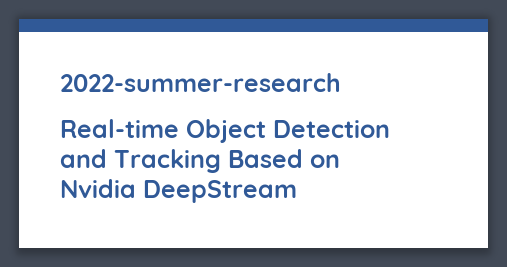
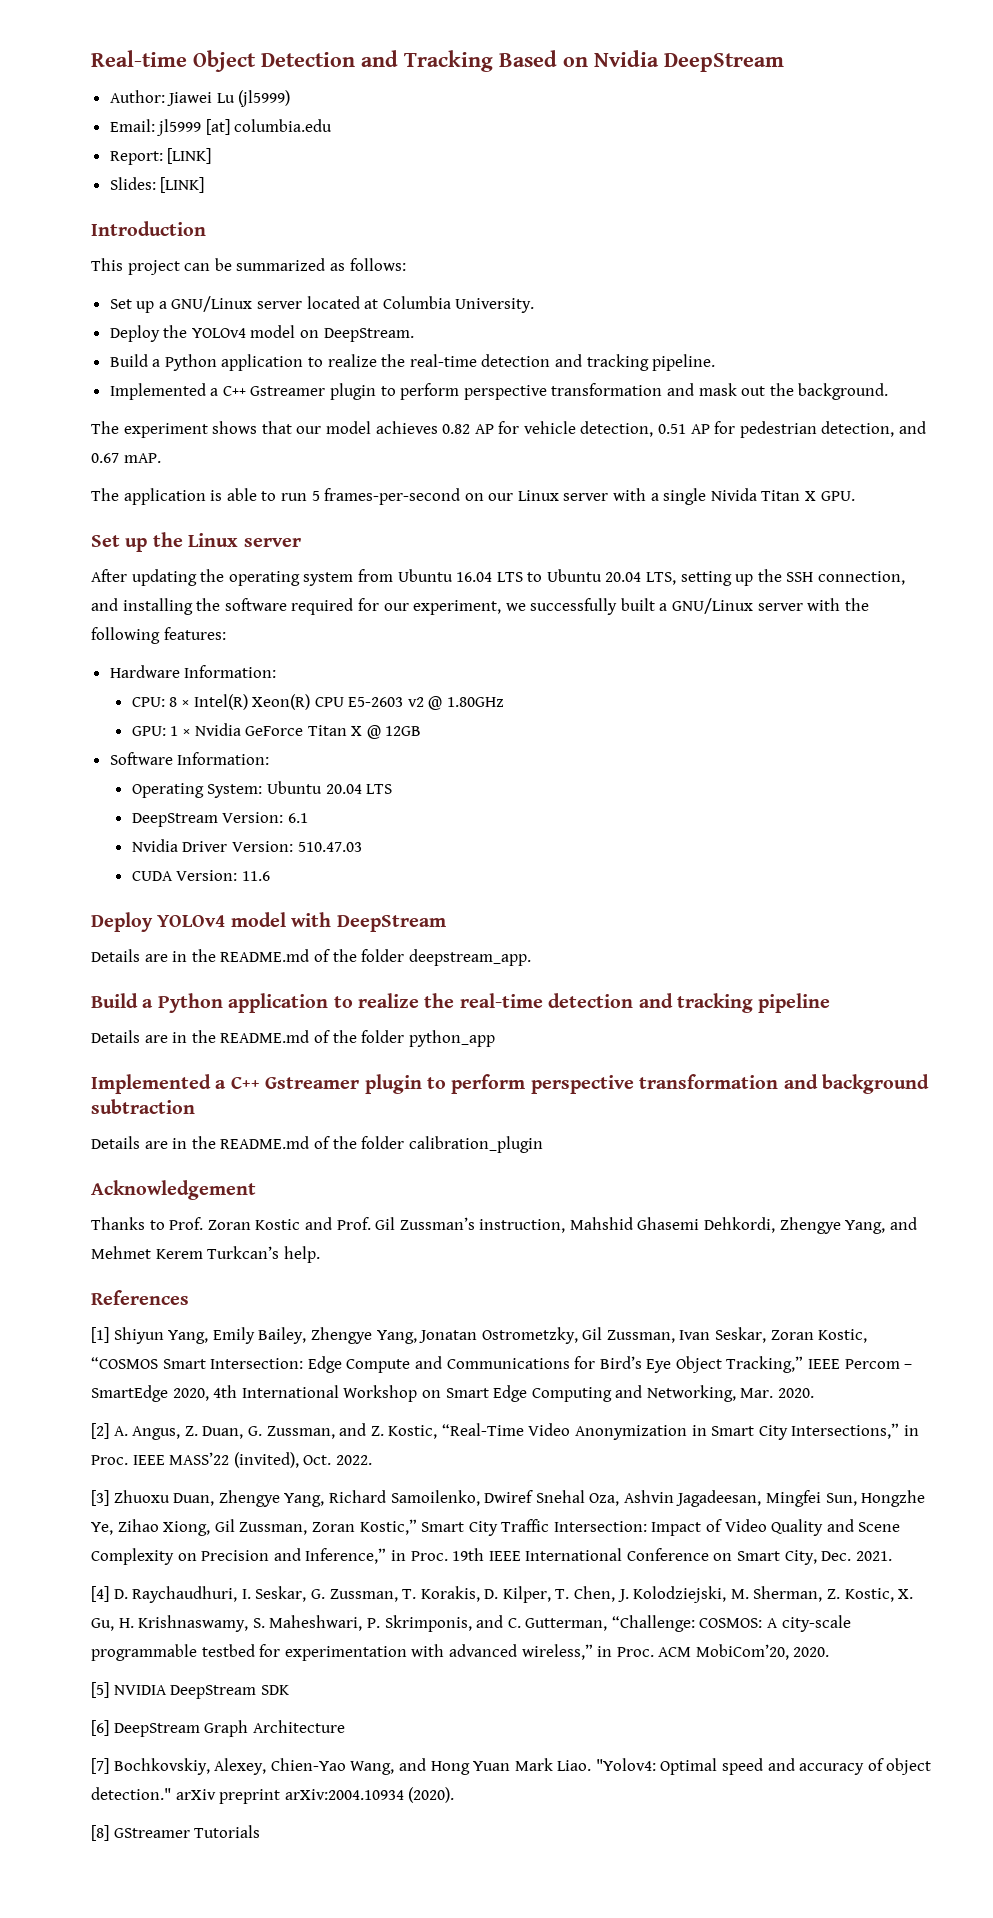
- 2022-summer-research
+ Author: Jiawei Lu (jl5999)
+ Email: jl5999 [at] columbia.edu
+ Report: [LINK]
+ Slides: [LINK]
+ Introduction
+ This project can be summarized as follows:
+ Set up a GNU/Linux server located at Columbia University.
+ Deploy the YOLOv4 model on DeepStream.
+ Build a Python application to realize the real-time detection and tracking pipeline.
+ Implemented a C++ Gstreamer plugin to perform perspective transformation and mask out the background.
+ The experiment shows that our model achieves 0.82 AP for vehicle detection, 0.51 AP for pedestrian detection, and 0.67 mAP.
+ The application is able to run 5 frames-per-second on our Linux server with a single Nivida Titan X GPU.
+ Set up the Linux server
+ After updating the operating system from Ubuntu 16.04 LTS to Ubuntu 20.04 LTS, setting up the SSH connection, and installing the software required for our experiment, we successfully built a GNU/Linux server with the following features:
+ Hardware Information:
+ CPU: 8 × Intel(R) Xeon(R) CPU E5-2603 v2 @ 1.80GHz
+ GPU: 1 × Nvidia GeForce Titan X @ 12GB
+ Software Information:
+ Operating System: Ubuntu 20.04 LTS
+ DeepStream Version: 6.1
+ Nvidia Driver Version: 510.47.03
+ CUDA Version: 11.6
+ Deploy YOLOv4 model with DeepStream
+ Details are in the README.md of the folder deepstream_app.
+ Build a Python application to realize the real-time detection and tracking pipeline
+ Details are in the README.md of the folder python_app
+ Implemented a C++ Gstreamer plugin to perform perspective transformation and background subtraction
+ Details are in the README.md of the folder calibration_plugin
+ Acknowledgement
+ Thanks to Prof. Zoran Kostic and Prof. Gil Zussman’s instruction, Mahshid Ghasemi Dehkordi, Zhengye Yang, and Mehmet Kerem Turkcan’s help.
+ References
+ [1] Shiyun Yang, Emily Bailey, Zhengye Yang, Jonatan Ostrometzky, Gil Zussman, Ivan Seskar, Zoran Kostic, “COSMOS Smart Intersection: Edge Compute and Communications for Bird’s Eye Object Tracking,” IEEE Percom – SmartEdge 2020, 4th International Workshop on Smart Edge Computing and Networking, Mar. 2020.
+ [2] A. Angus, Z. Duan, G. Zussman, and Z. Kostic, “Real-Time Video Anonymization in Smart City Intersections,” in Proc. IEEE MASS’22 (invited), Oct. 2022.
+ [3] Zhuoxu Duan, Zhengye Yang, Richard Samoilenko, Dwiref Snehal Oza, Ashvin Jagadeesan, Mingfei Sun, Hongzhe Ye, Zihao Xiong, Gil Zussman, Zoran Kostic,” Smart City Traffic Intersection: Impact of Video Quality and Scene Complexity on Precision and Inference,” in Proc. 19th IEEE International Conference on Smart City, Dec. 2021.
+ [4] D. Raychaudhuri, I. Seskar, G. Zussman, T. Korakis, D. Kilper, T. Chen, J. Kolodziejski, M. Sherman, Z. Kostic, X. Gu, H. Krishnaswamy, S. Maheshwari, P. Skrimponis, and C. Gutterman, “Challenge: COSMOS: A city-scale programmable testbed for experimentation with advanced wireless,” in Proc. ACM MobiCom’20, 2020.
+ [5] NVIDIA DeepStream SDK
+ [6] DeepStream Graph Architecture
+ [7] Bochkovskiy, Alexey, Chien-Yao Wang, and Hong Yuan Mark Liao. "Yolov4: Optimal speed and accuracy of object detection." arXiv preprint arXiv:2004.10934 (2020).
+ [8] GStreamer Tutorials

